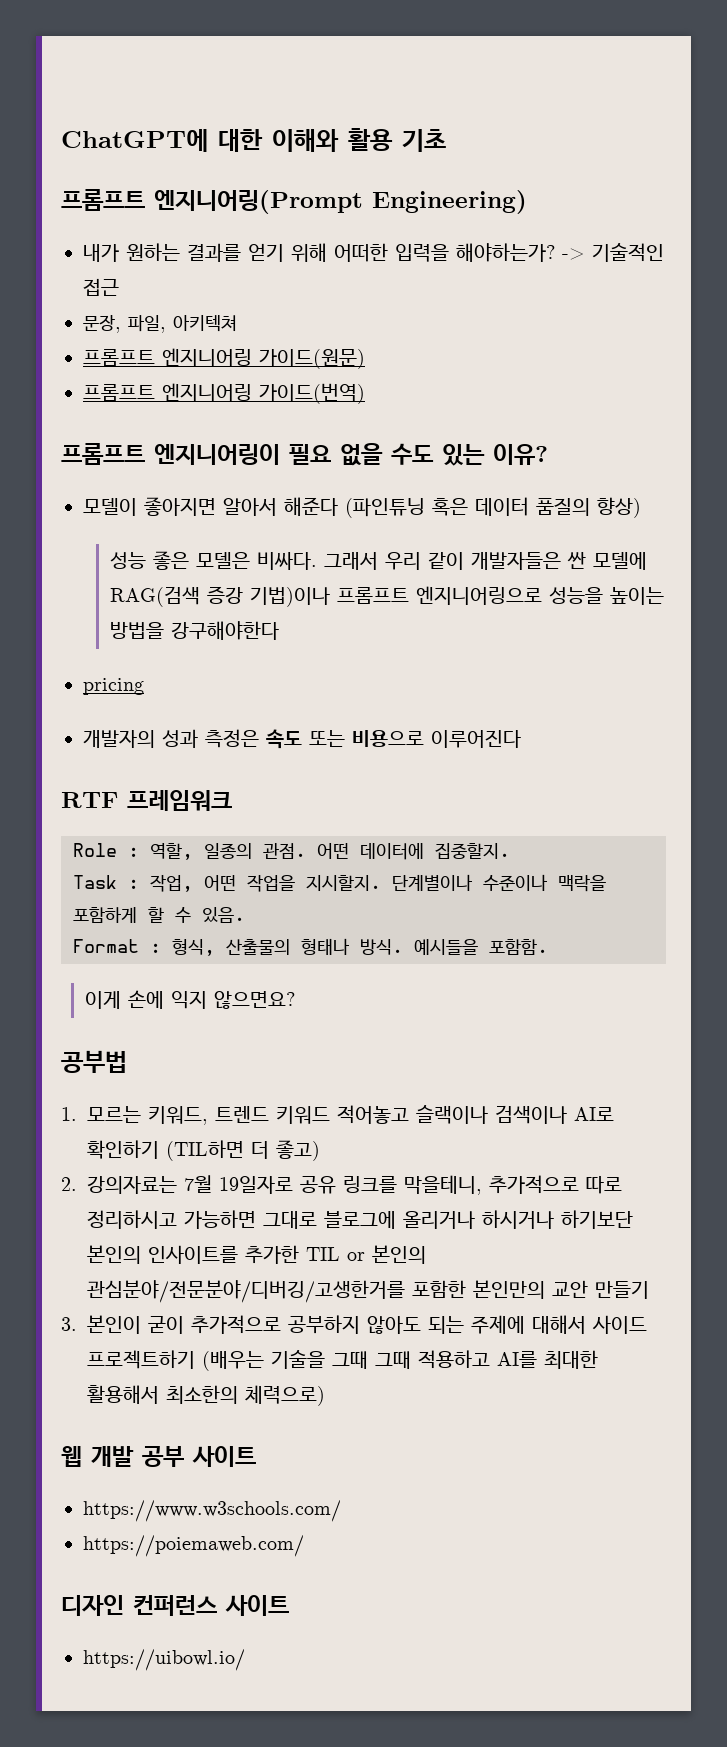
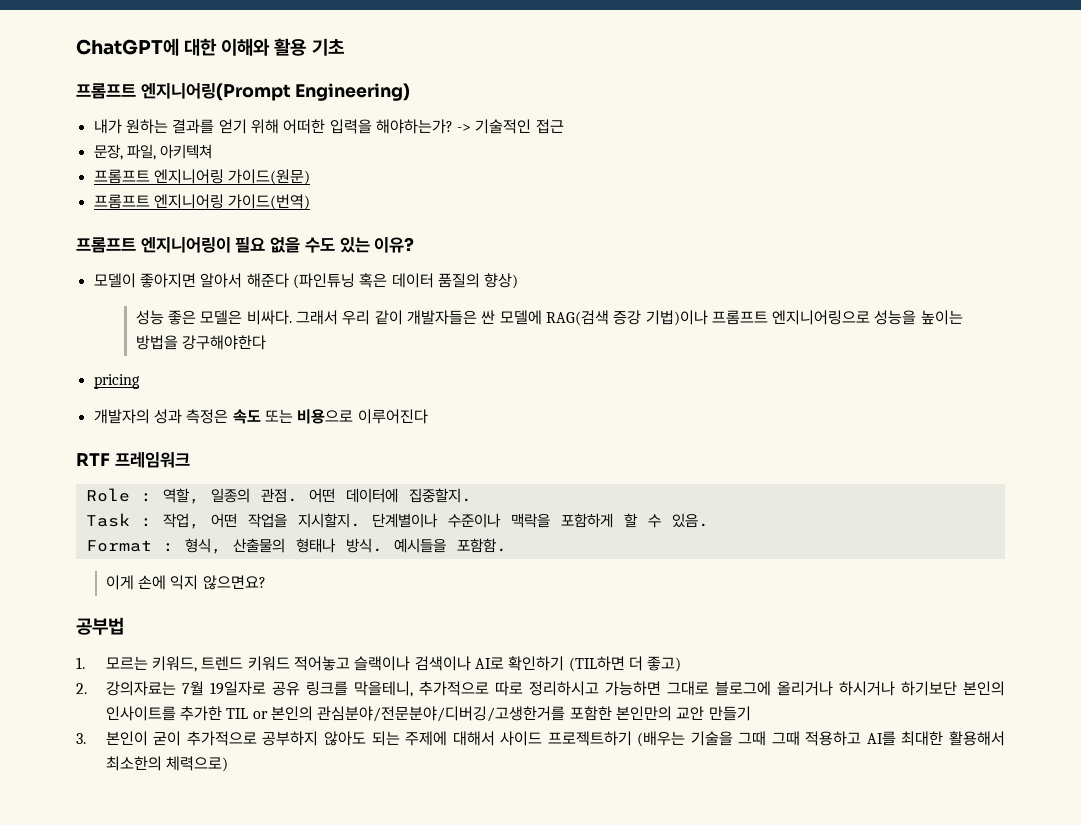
- 웹 개발 공부 사이트
- https://www.w3schools.com/
- https://poiemaweb.com/
- 디자인 컨퍼런스 사이트
- https://uibowl.io/

